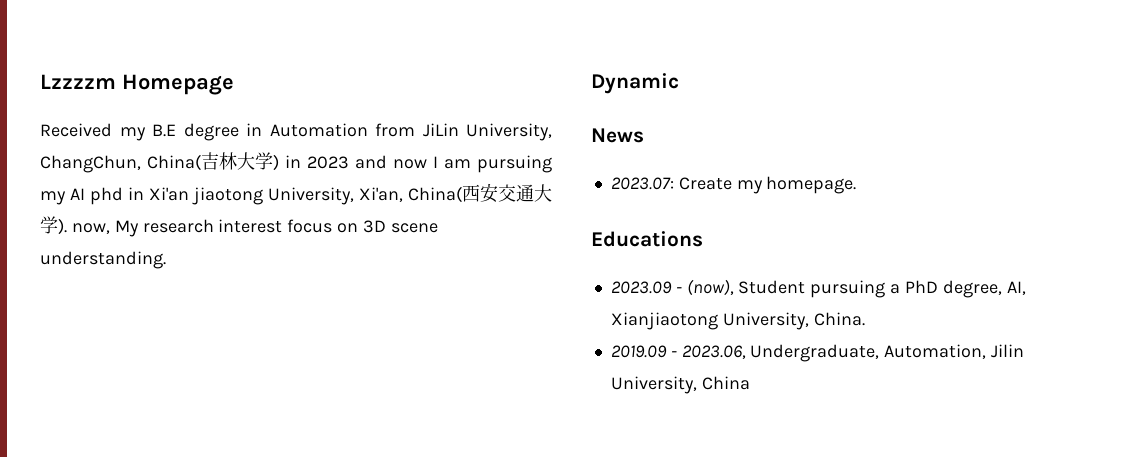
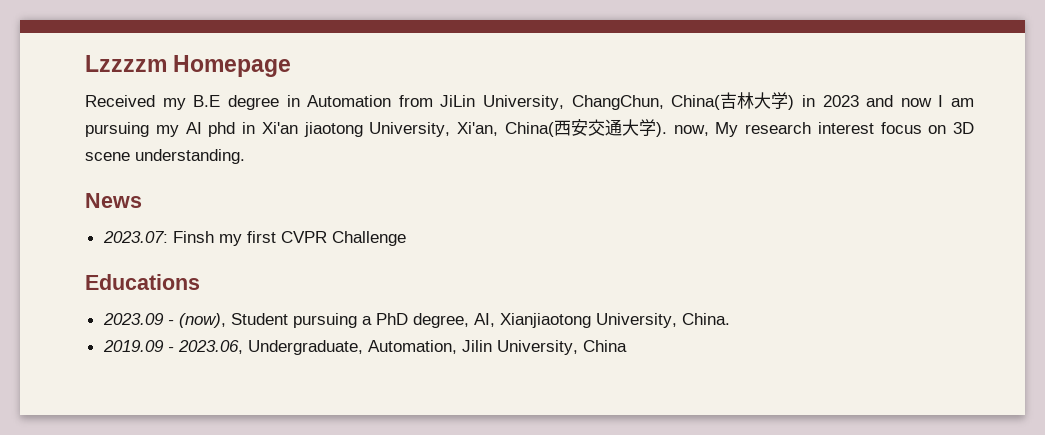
- Dynamic
- 2023.07: Create my homepage.
+ 2023.07: Finsh my first CVPR Challenge

